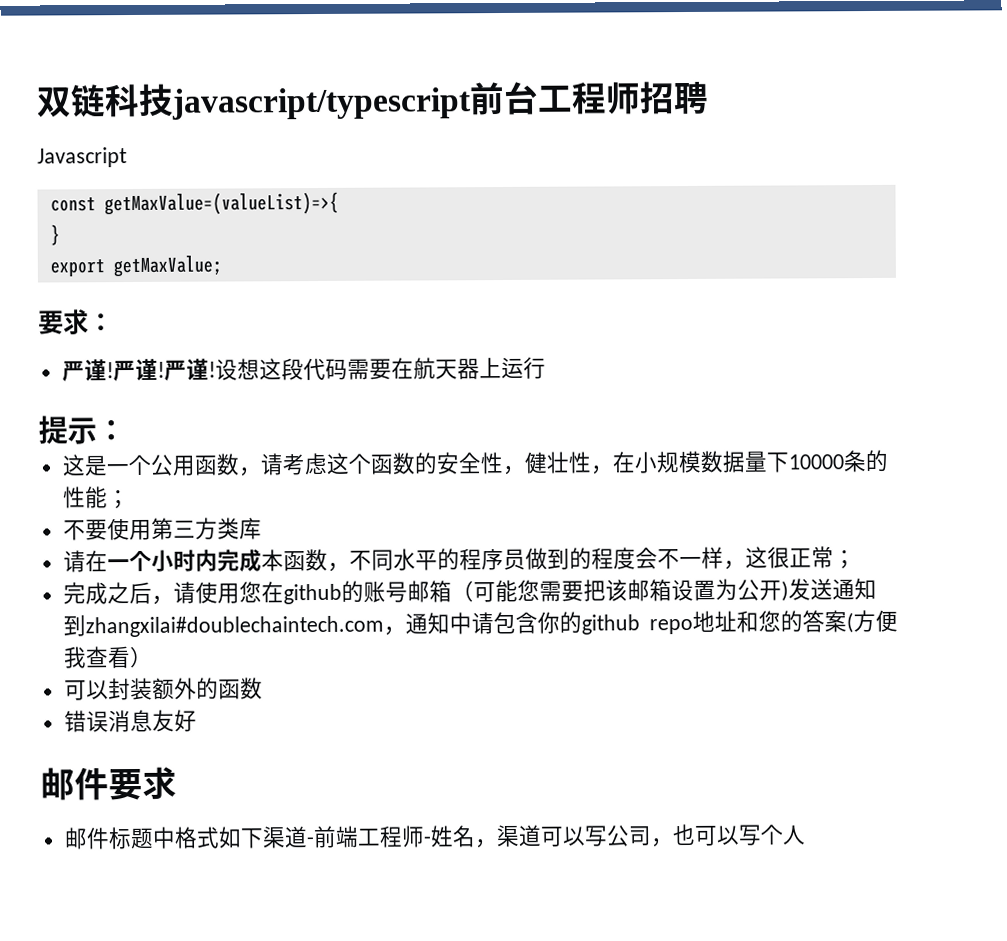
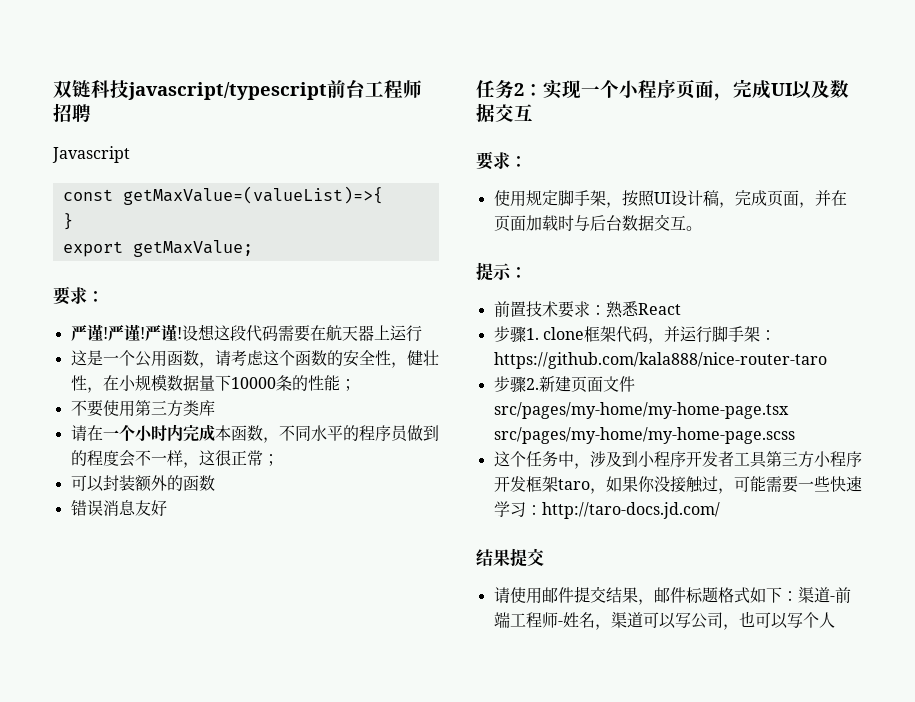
- 提示：
- 完成之后，请使用您在github的账号邮箱（可能您需要把该邮箱设置为公开)发送通知到zhangxilai#doublechaintech.com，通知中请包含你的github repo地址和您的答案(方便我查看）
- 邮件要求
- 邮件标题中格式如下渠道-前端工程师-姓名，渠道可以写公司，也可以写个人
+ 任务2：实现一个小程序页面，完成UI以及数据交互
+ 要求：
+ 使用规定脚手架，按照UI设计稿，完成页面，并在页面加载时与后台数据交互。
+ 提示：
+ 前置技术要求：熟悉React
+ 步骤1. clone框架代码，并运行脚手架：https://github.com/kala888/nice-router-taro
+ 步骤2.新建页面文件src/pages/my-home/my-home-page.tsx src/pages/my-home/my-home-page.scss
+ 这个任务中，涉及到小程序开发者工具第三方小程序开发框架taro，如果你没接触过，可能需要一些快速学习：http://taro-docs.jd.com/
+ 结果提交
+ 请使用邮件提交结果，邮件标题格式如下：渠道-前端工程师-姓名，渠道可以写公司，也可以写个人

